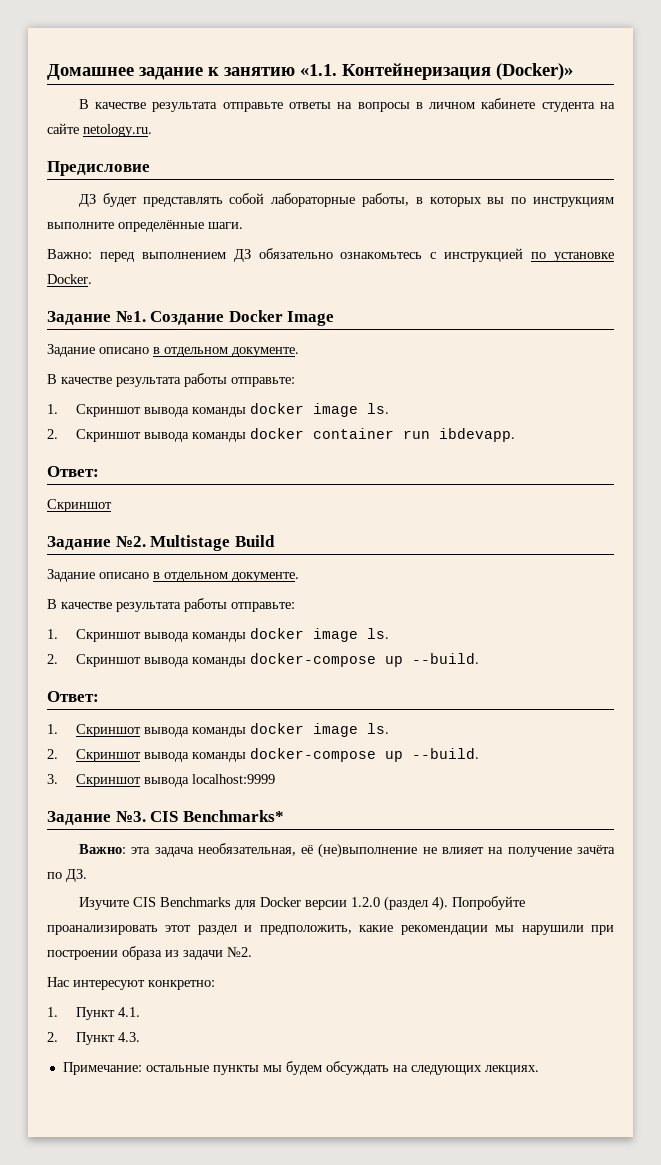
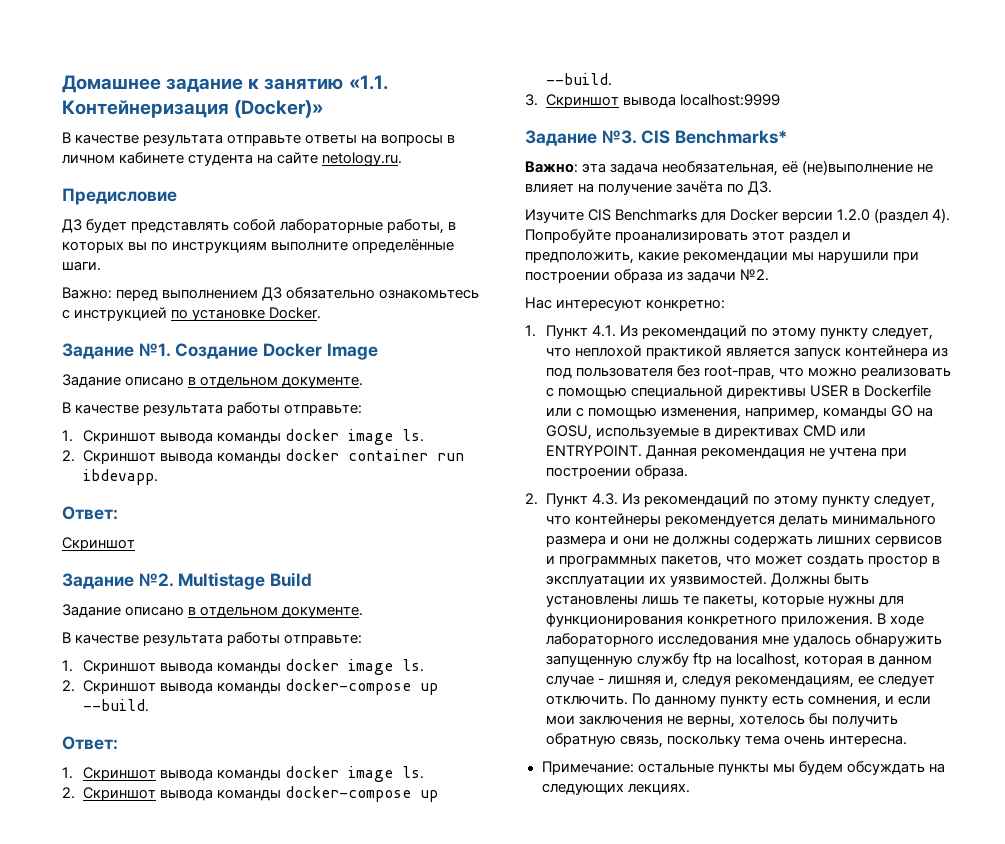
- 1. Пункт 4.1.
- 2. Пункт 4.3.
+ 1. Пункт 4.1. Из рекомендаций по этому пункту следует, что неплохой практикой является запуск контейнера из под пользователя без root-прав, что можно реализовать с помощью специальной директивы USER в Dockerfile или с помощью изменения, например, команды GO на GOSU, используемые в директивах CMD или ENTRYPOINT. Данная рекомендация не учтена при построении образа.
+ 2. Пункт 4.3. Из рекомендаций по этому пункту следует, что контейнеры рекомендуется делать минимального размера и они не должны содержать лишних сервисов и программных пакетов, что может создать простор в эксплуатации их уязвимостей. Должны быть установлены лишь те пакеты, которые нужны для функционирования конкретного приложения. В ходе лабораторного исследования мне удалось обнаружить запущенную службу ftp на localhost, которая в данном случае - лишняя и, следуя рекомендациям, ее следует отключить. По данному пункту есть сомнения, и если мои заключения не верны, хотелось бы получить обратную связь, поскольку тема очень интересна.

